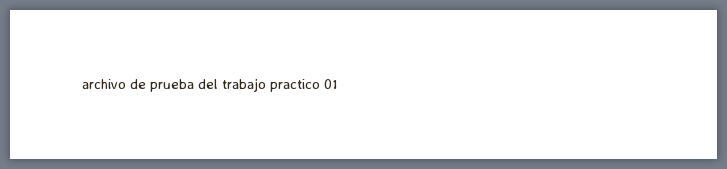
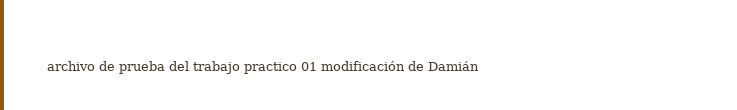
- archivo de prueba del trabajo practico 01
+ archivo de prueba del trabajo practico 01 modificación de Damián

